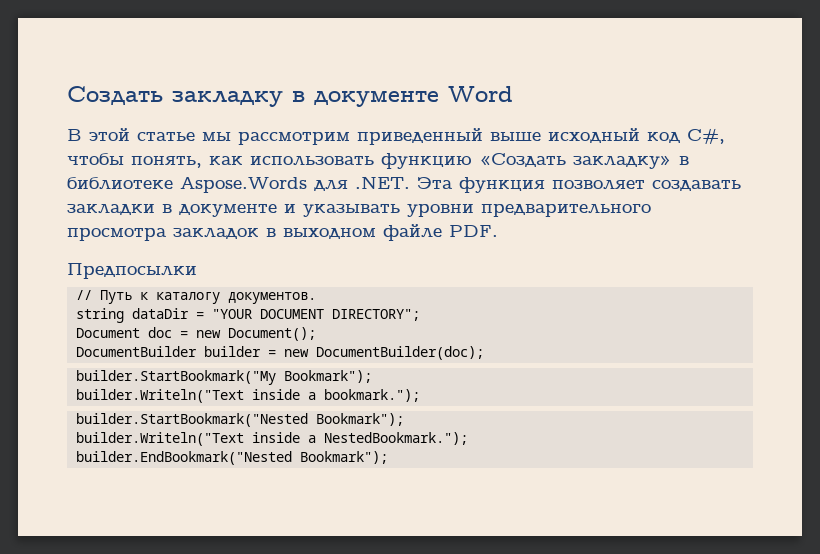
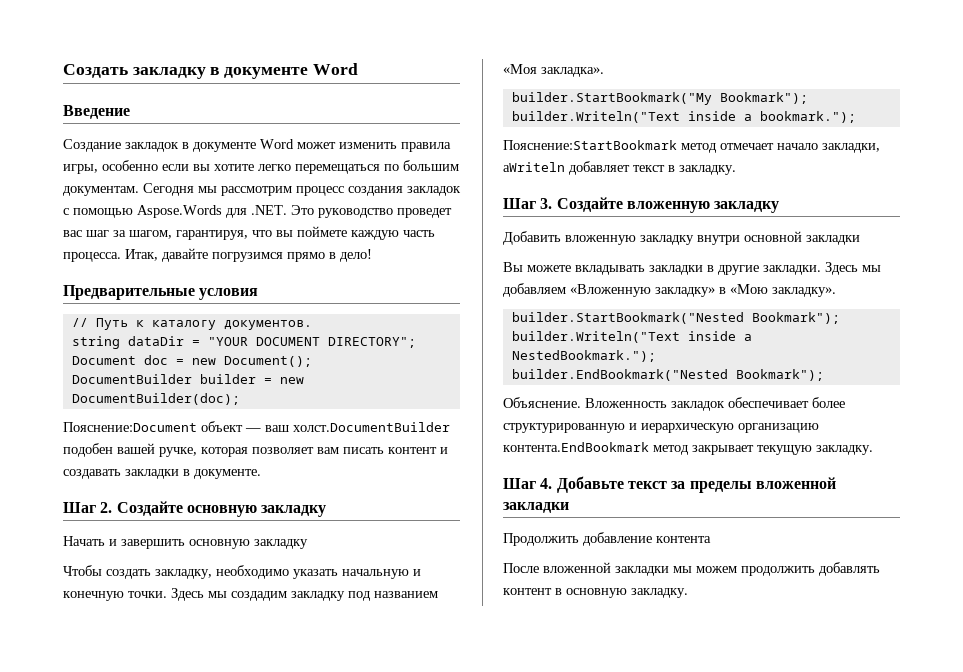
- В этой статье мы рассмотрим приведенный выше исходный код C#, чтобы понять, как использовать функцию «Создать закладку» в библиотеке Aspose.Words для .NET. Эта функция позволяет создавать закладки в документе и указывать уровни предварительного просмотра закладок в выходном файле PDF.
- Предпосылки
+ Введение
+ Создание закладок в документе Word может изменить правила игры, особенно если вы хотите легко перемещаться по большим документам. Сегодня мы рассмотрим процесс создания закладок с помощью Aspose.Words для .NET. Это руководство проведет вас шаг за шагом, гарантируя, что вы поймете каждую часть процесса. Итак, давайте погрузимся прямо в дело!
+ Предварительные условия
+ Пояснение:Document объект — ваш холст.DocumentBuilder подобен вашей ручке, которая позволяет вам писать контент и создавать закладки в документе.
+ Шаг 2. Создайте основную закладку
+ Начать и завершить основную закладку
+ Чтобы создать закладку, необходимо указать начальную и конечную точки. Здесь мы создадим закладку под названием «Моя закладка».
+ Пояснение:StartBookmark метод отмечает начало закладки, аWriteln добавляет текст в закладку.
+ Шаг 3. Создайте вложенную закладку
+ Добавить вложенную закладку внутри основной закладки
+ Вы можете вкладывать закладки в другие закладки. Здесь мы добавляем «Вложенную закладку» в «Мою закладку».
+ Объяснение. Вложенность закладок обеспечивает более структурированную и иерархическую организацию контента.EndBookmark метод закрывает текущую закладку.
+ Шаг 4. Добавьте текст за пределы вложенной закладки
+ Продолжить добавление контента
+ После вложенной закладки мы можем продолжить добавлять контент в основную закладку.

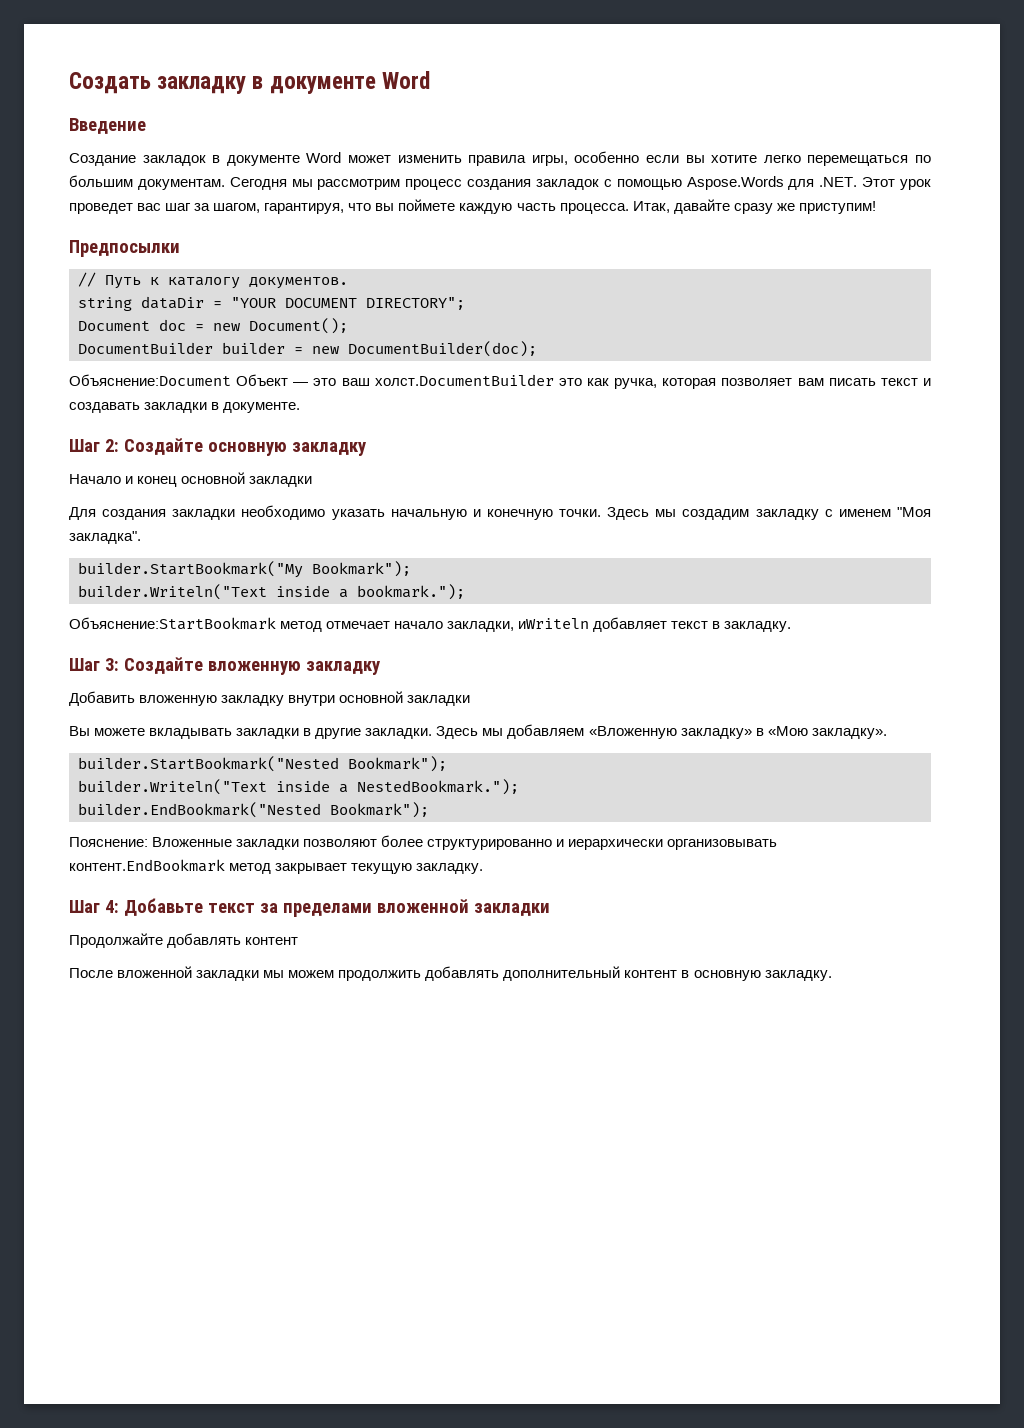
- Сегодня мы рассмотрим процесс создания закладок с помощью Aspose.Words для .NET. Это руководство проведет вас шаг за шагом, гарантируя, что вы поймете каждую часть процесса.
+ Сегодня мы рассмотрим процесс создания закладок с помощью Aspose.Words для .NET. Этот урок проведет вас шаг за шагом, гарантируя, что вы поймете каждую часть процесса.
- Итак, давайте погрузимся прямо в дело!
- Предварительные условия
+ Итак, давайте сразу же приступим!
+ Предпосылки
- Пояснение:Document объект — ваш холст.DocumentBuilder подобен вашей ручке, которая позволяет вам писать контент и создавать закладки в документе.
+ Объяснение:Document Объект — это ваш холст.DocumentBuilder это как ручка, которая позволяет вам писать текст и создавать закладки в документе.
- Шаг 2. Создайте основную закладку
+ Шаг 2: Создайте основную закладку
- Начать и завершить основную закладку
- Чтобы создать закладку, необходимо указать начальную и конечную точки.
+ Начало и конец основной закладки
+ Для создания закладки необходимо указать начальную и конечную точки.
- Здесь мы создадим закладку под названием «Моя закладка».
+ Здесь мы создадим закладку с именем "Моя закладка".
- Пояснение:StartBookmark метод отмечает начало закладки, аWriteln добавляет текст в закладку.
+ Объяснение:StartBookmark метод отмечает начало закладки, иWriteln добавляет текст в закладку.
- Шаг 3. Создайте вложенную закладку
+ Шаг 3: Создайте вложенную закладку
- Объяснение. Вложенность закладок обеспечивает более структурированную и иерархическую организацию контента.EndBookmark метод закрывает текущую закладку.
+ Пояснение: Вложенные закладки позволяют более структурированно и иерархически организовывать контент.EndBookmark метод закрывает текущую закладку.
- Шаг 4. Добавьте текст за пределы вложенной закладки
+ Шаг 4: Добавьте текст за пределами вложенной закладки
- Продолжить добавление контента
+ Продолжайте добавлять контент
- После вложенной закладки мы можем продолжить добавлять контент в основную закладку.
+ После вложенной закладки мы можем продолжить добавлять дополнительный контент в основную закладку.

